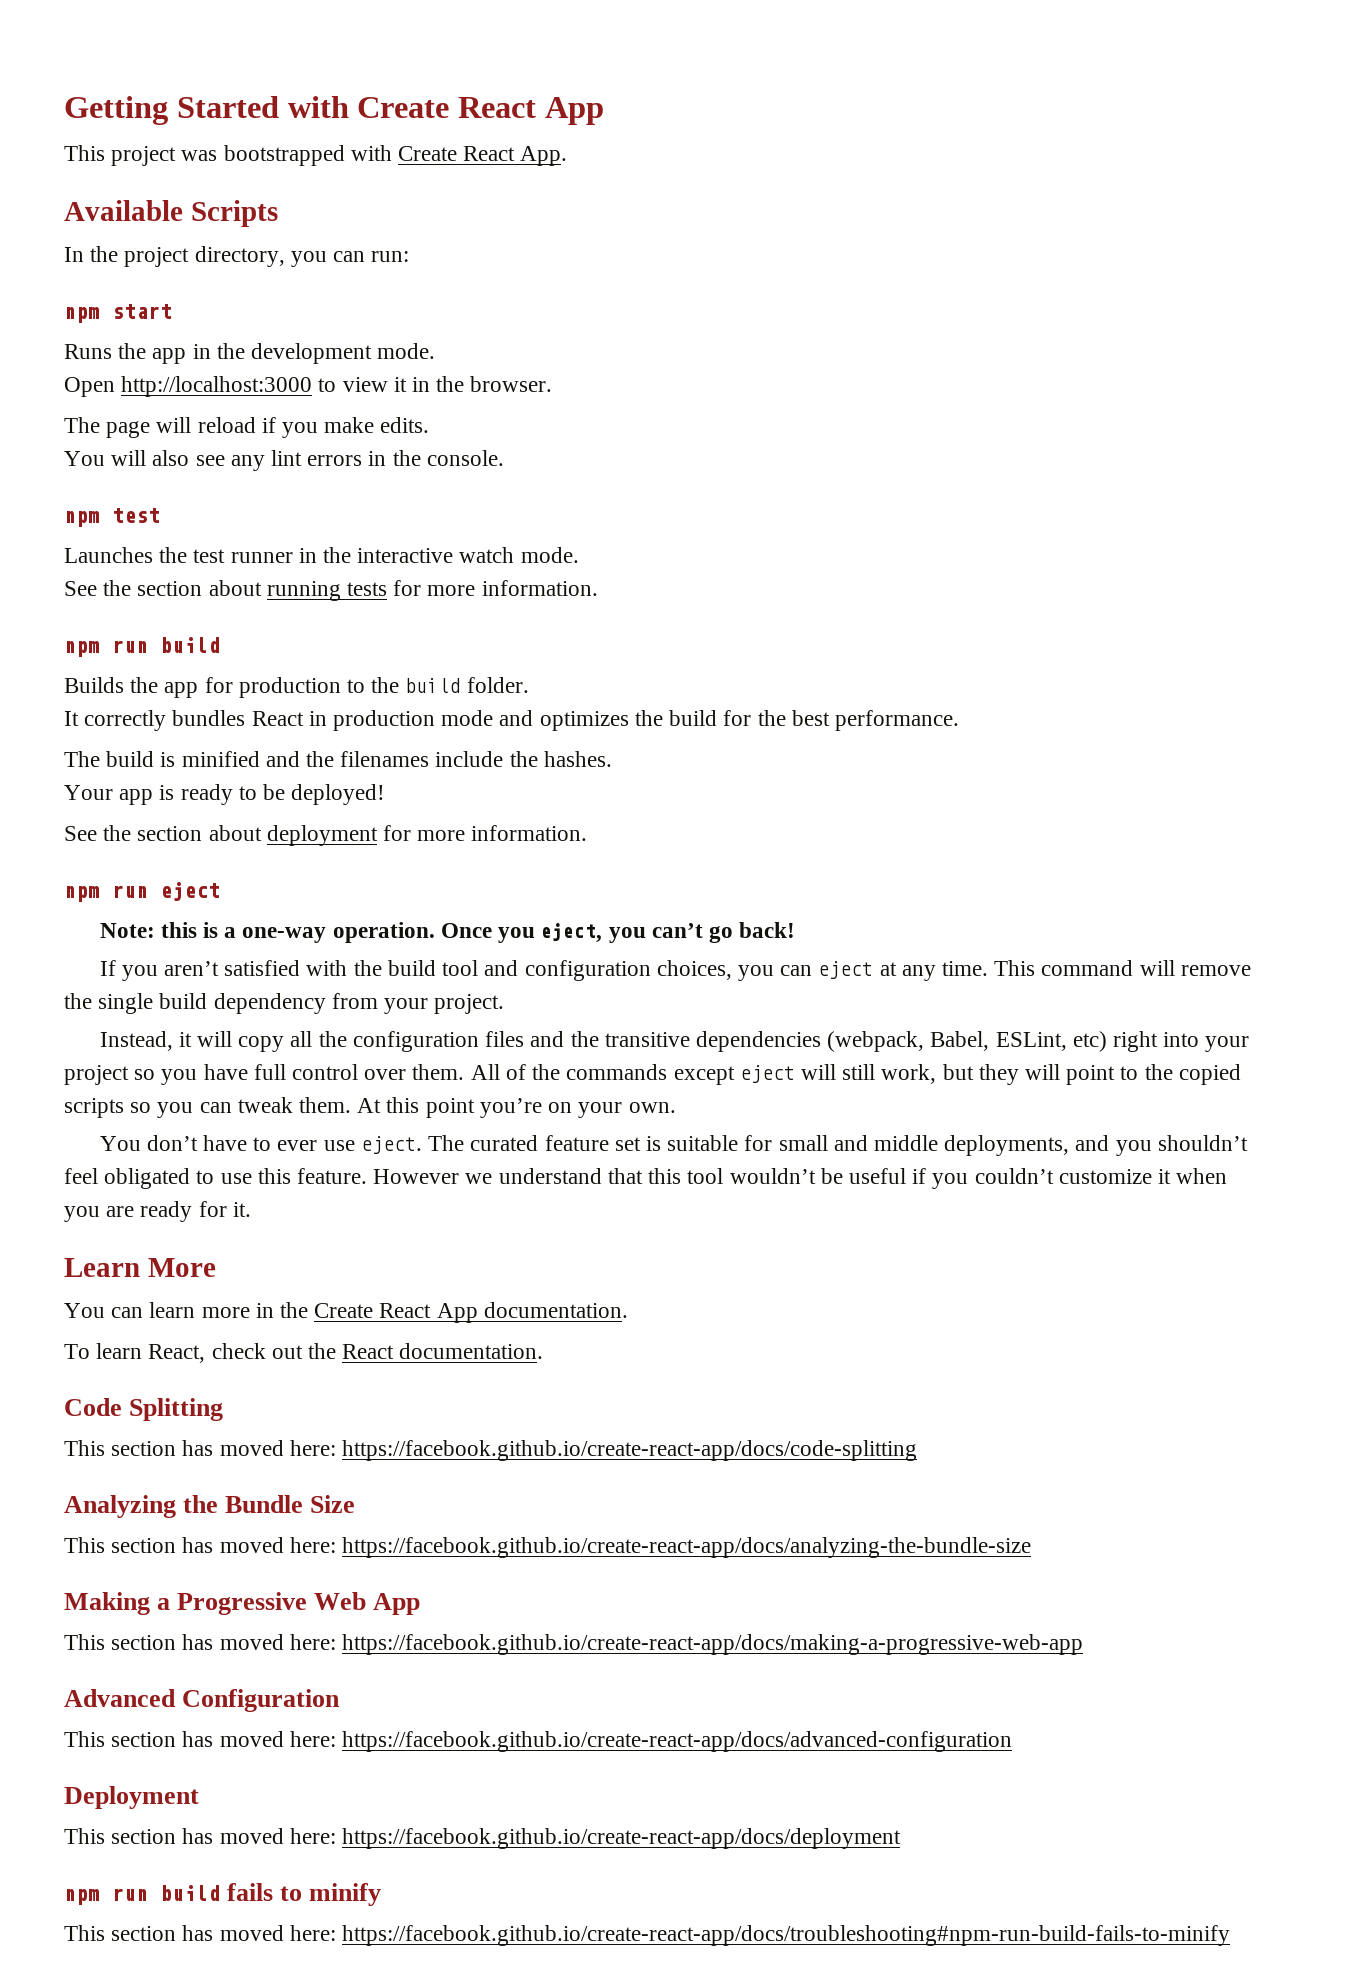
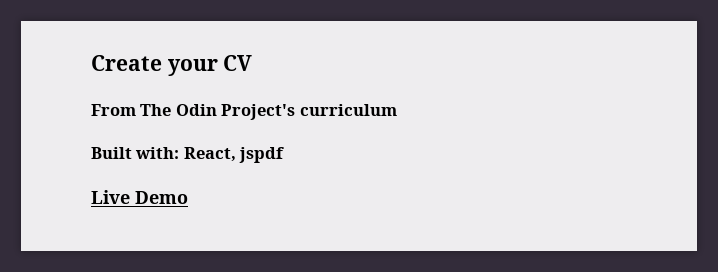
- Getting Started with Create React App
- This project was bootstrapped with Create React App.
- Available Scripts
- In the project directory, you can run:
- npm start
- Runs the app in the development mode.
- Open http://localhost:3000 to view it in the browser.
- The page will reload if you make edits.
- You will also see any lint errors in the console.
- npm test
- Launches the test runner in the interactive watch mode.
- See the section about running tests for more information.
- npm run build
- Builds the app for production to the build folder.
- It correctly bundles React in production mode and optimizes the build for the best performance.
- The build is minified and the filenames include the hashes.
- Your app is ready to be deployed!
- See the section about deployment for more information.
- npm run eject
- Note: this is a one-way operation. Once you eject, you can’t go back!
- If you aren’t satisfied with the build tool and configuration choices, you can eject at any time. This command will remove the single build dependency from your project.
- Instead, it will copy all the configuration files and the transitive dependencies (webpack, Babel, ESLint, etc) right into your project so you have full control over them. All of the commands except eject will still work, but they will point to the copied scripts so you can tweak them. At this point you’re on your own.
- You don’t have to ever use eject. The curated feature set is suitable for small and middle deployments, and you shouldn’t feel obligated to use this feature. However we understand that this tool wouldn’t be useful if you couldn’t customize it when you are ready for it.
- Learn More
- You can learn more in the Create React App documentation.
- To learn React, check out the React documentation.
- Code Splitting
- This section has moved here: https://facebook.github.io/create-react-app/docs/code-splitting
- Analyzing the Bundle Size
- This section has moved here: https://facebook.github.io/create-react-app/docs/analyzing-the-bundle-size
- Making a Progressive Web App
- This section has moved here: https://facebook.github.io/create-react-app/docs/making-a-progressive-web-app
- Advanced Configuration
- This section has moved here: https://facebook.github.io/create-react-app/docs/advanced-configuration
- Deployment
- This section has moved here: https://facebook.github.io/create-react-app/docs/deployment
- npm run build fails to minify
- This section has moved here: https://facebook.github.io/create-react-app/docs/troubleshooting#npm-run-build-fails-to-minify
+ Create your CV
+ From The Odin Project's curriculum
+ Built with: React, jspdf
+ Live Demo

